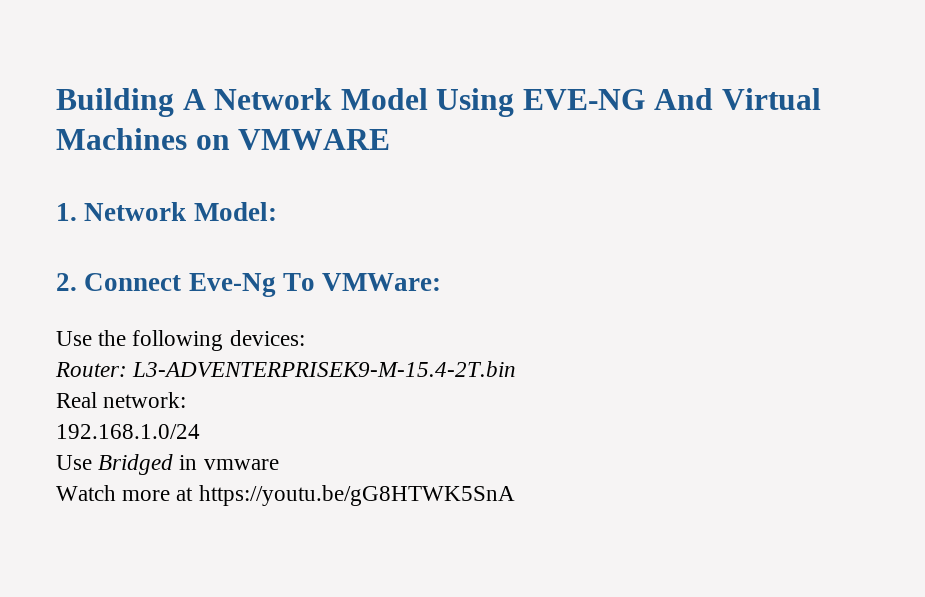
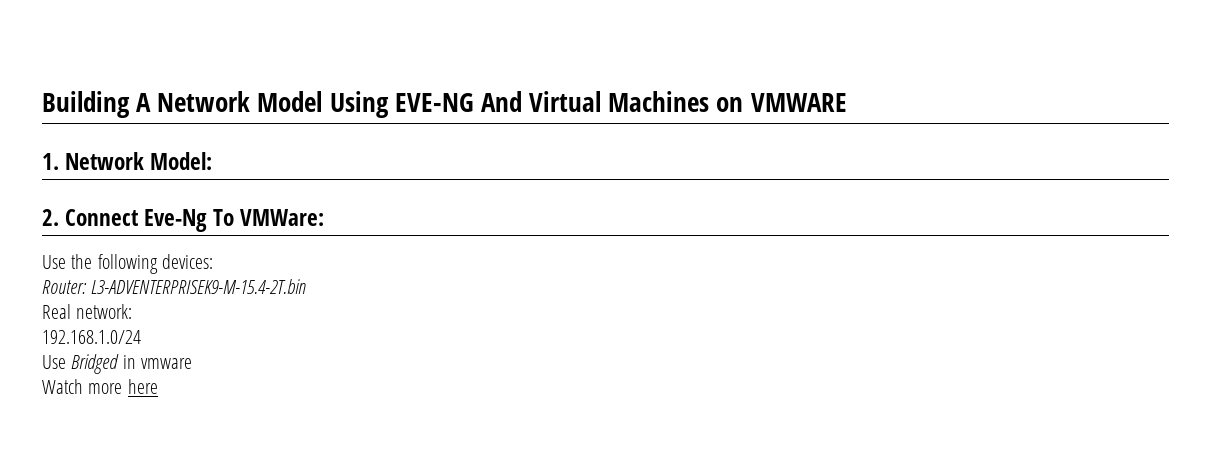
- Watch more at https://youtu.be/gG8HTWK5SnA
+ Watch more here

